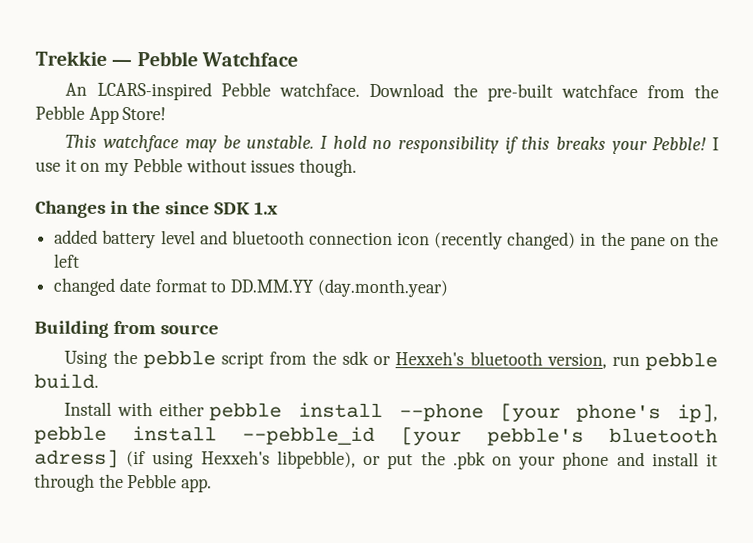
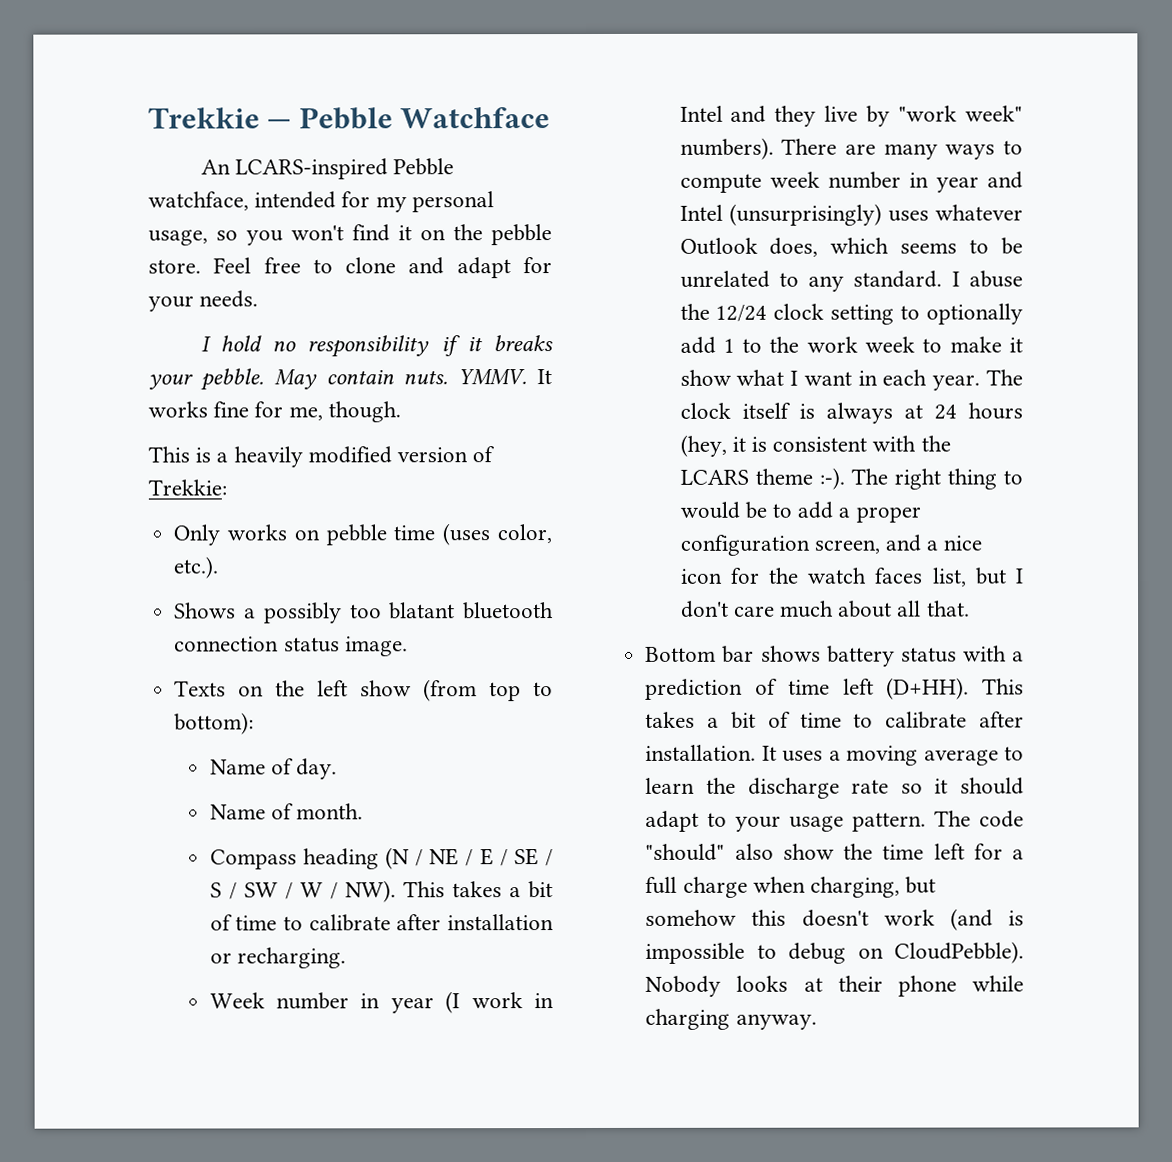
- An LCARS-inspired Pebble watchface. Download the pre-built watchface from the Pebble App Store!
- This watchface may be unstable. I hold no responsibility if this breaks your Pebble! I use it on my Pebble without issues though.
- Changes in the since SDK 1.x
- added battery level and bluetooth connection icon (recently changed) in the pane on the left
- changed date format to DD.MM.YY (day.month.year)
- Building from source
- Using the pebble script from the sdk or Hexxeh's bluetooth version, run pebble build.
- Install with either pebble install --phone [your phone's ip], pebble install --pebble_id [your pebble's bluetooth adress] (if using Hexxeh's libpebble), or put the .pbk on your phone and install it through the Pebble app.
+ An LCARS-inspired Pebble watchface, intended for my personal usage, so you won't find it on the pebble store. Feel free to clone and adapt for your needs.
+ I hold no responsibility if it breaks your pebble. May contain nuts. YMMV. It works fine for me, though.
+ This is a heavily modified version of Trekkie:
+ Only works on pebble time (uses color, etc.).
+ Shows a possibly too blatant bluetooth connection status image.
+ Texts on the left show (from top to bottom):
+ Name of day.
+ Name of month.
+ Compass heading (N / NE / E / SE / S / SW / W / NW). This takes a bit of time to calibrate after installation or recharging.
+ Week number in year (I work in Intel and they live by "work week" numbers). There are many ways to compute week number in year and Intel (unsurprisingly) uses whatever Outlook does, which seems to be unrelated to any standard. I abuse the 12/24 clock setting to optionally add 1 to the work week to make it show what I want in each year. The clock itself is always at 24 hours (hey, it is consistent with the LCARS theme :-). The right thing to would be to add a proper configuration screen, and a nice icon for the watch faces list, but I don't care much about all that.
+ Bottom bar shows battery status with a prediction of time left (D+HH). This takes a bit of time to calibrate after installation. It uses a moving average to learn the discharge rate so it should adapt to your usage pattern. The code "should" also show the time left for a full charge when charging, but somehow this doesn't work (and is impossible to debug on CloudPebble). Nobody looks at their phone while charging anyway.

